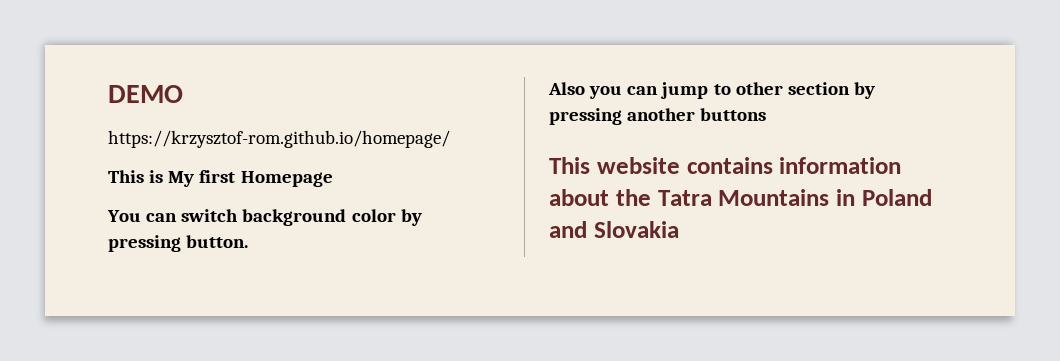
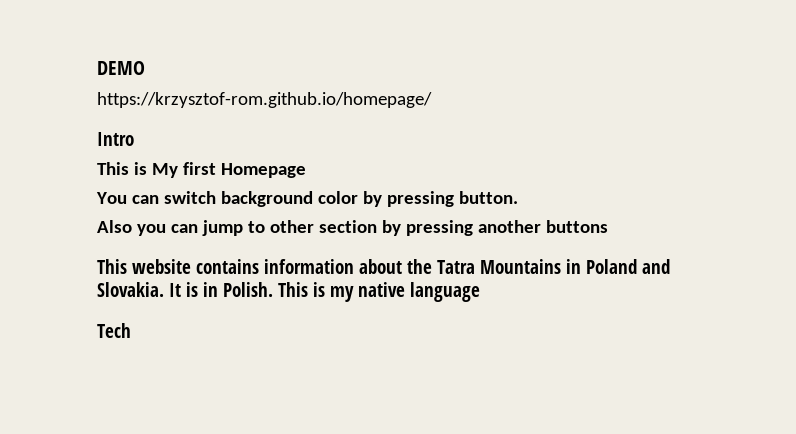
+ Intro
- This website contains information about the Tatra Mountains in Poland and Slovakia
+ This website contains information about the Tatra Mountains in Poland and Slovakia. It is in Polish. This is my native language
+ Tech

